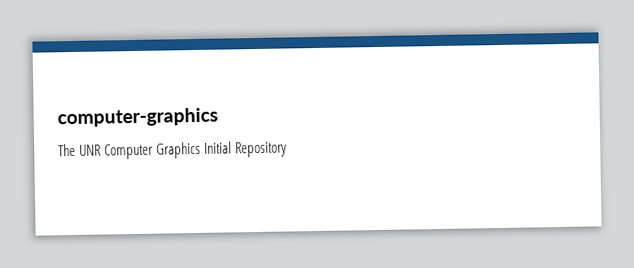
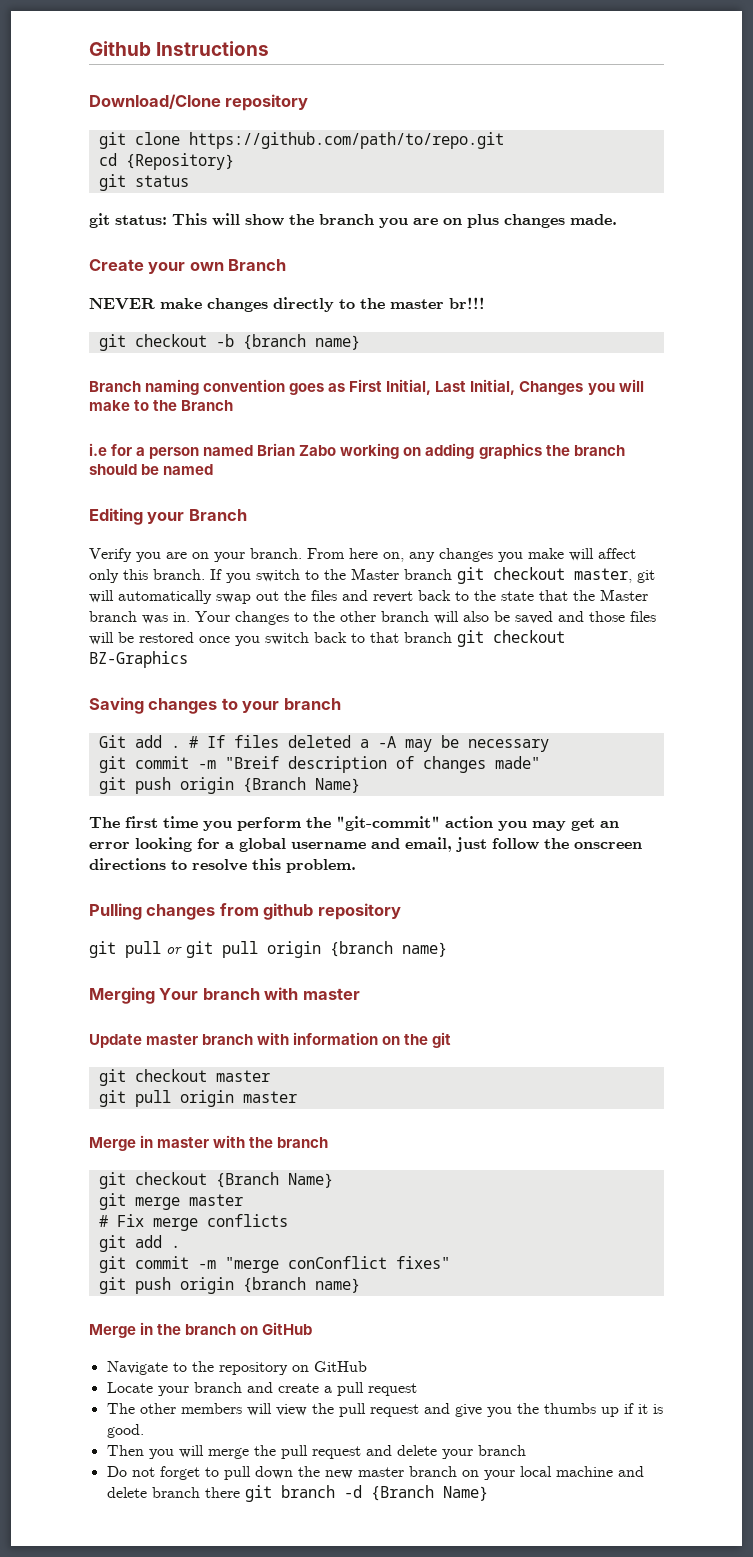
- computer-graphics
- The UNR Computer Graphics Initial Repository
+ Github Instructions
+ Download/Clone repository
+ git clone https://github.com/path/to/repo.git
+ cd {Repository}
+ git status
+ git status: This will show the branch you are on plus changes made.
+ Create your own Branch
+ NEVER make changes directly to the master br!!!
+ git checkout -b {branch name}
+ Branch naming convention goes as First Initial, Last Initial, Changes you will make to the Branch
+ i.e for a person named Brian Zabo working on adding graphics the branch should be named
+ Editing your Branch
+ Verify you are on your branch. From here on, any changes you make will affect only this branch. If you switch to the Master branch git checkout master, git will automatically swap out the files and revert back to the state that the Master branch was in. Your changes to the other branch will also be saved and those files will be restored once you switch back to that branch git checkout BZ-Graphics
+ Saving changes to your branch
+ Git add . # If files deleted a -A may be necessary
+ git commit -m "Breif description of changes made"
+ git push origin {Branch Name}
+ The first time you perform the "git-commit" action you may get an error looking for a global username and email, just follow the onscreen directions to resolve this problem.
+ Pulling changes from github repository
+ git pull or git pull origin {branch name}
+ Merging Your branch with master
+ Update master branch with information on the git
+ git checkout master
+ git pull origin master
+ Merge in master with the branch
+ git checkout {Branch Name}
+ git merge master
+ # Fix merge conflicts
+ git add .
+ git commit -m "merge conConflict fixes"
+ git push origin {branch name}
+ Merge in the branch on GitHub
+ Navigate to the repository on GitHub
+ Locate your branch and create a pull request
+ The other members will view the pull request and give you the thumbs up if it is good.
+ Then you will merge the pull request and delete your branch
+ Do not forget to pull down the new master branch on your local machine and delete branch there git branch -d {Branch Name}

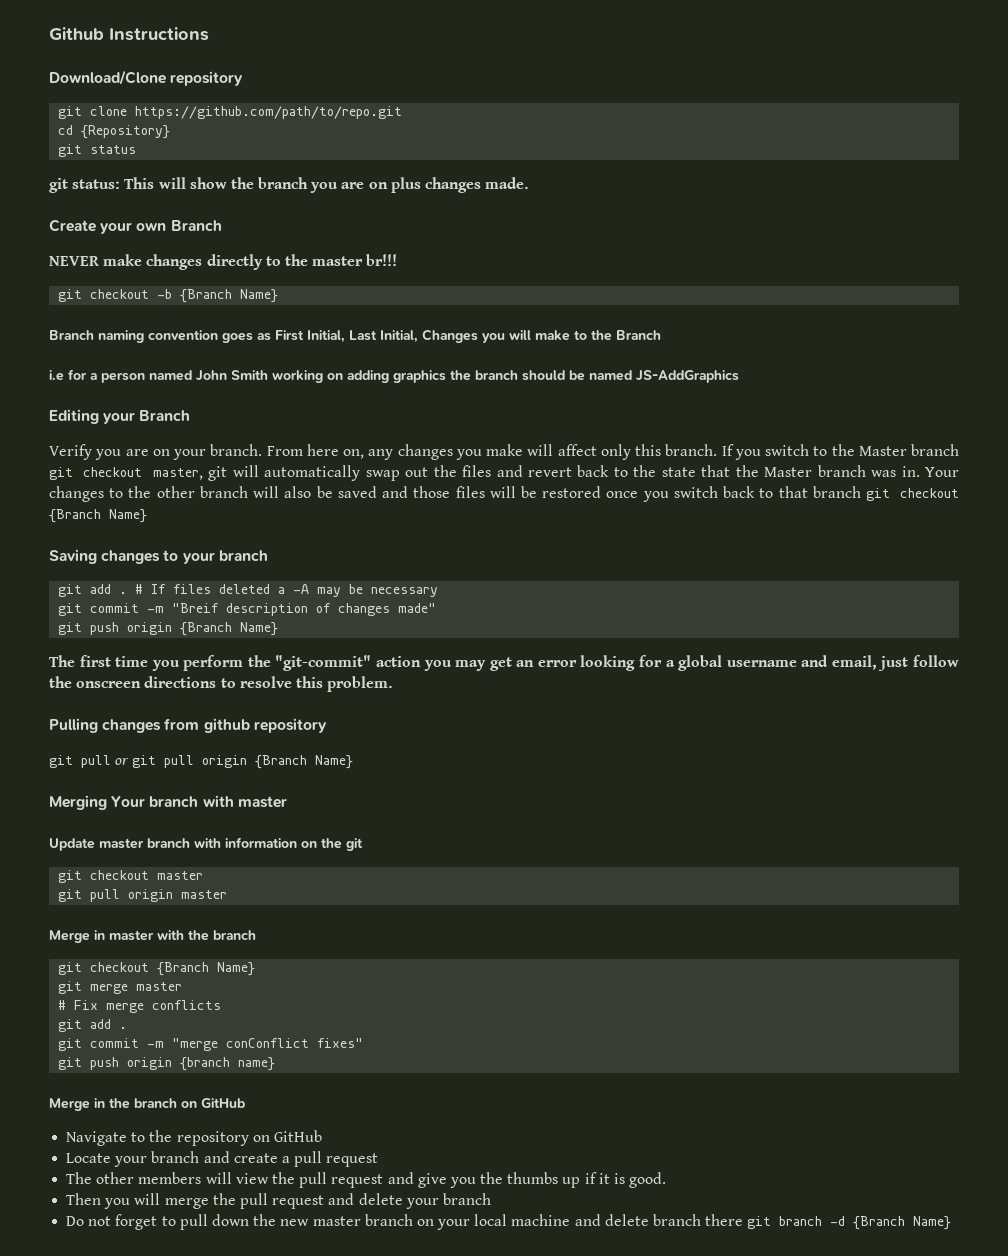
- git checkout -b {branch name}
+ git checkout -b {Branch Name}
- i.e for a person named Brian Zabo working on adding graphics the branch should be named
+ i.e for a person named John Smith working on adding graphics the branch should be named JS-AddGraphics
- Your changes to the other branch will also be saved and those files will be restored once you switch back to that branch git checkout BZ-Graphics
+ Your changes to the other branch will also be saved and those files will be restored once you switch back to that branch git checkout {Branch Name}
  Saving changes to your branch
- Git add .
+ git add .
- git pull or git pull origin {branch name}
+ git pull or git pull origin {Branch Name}

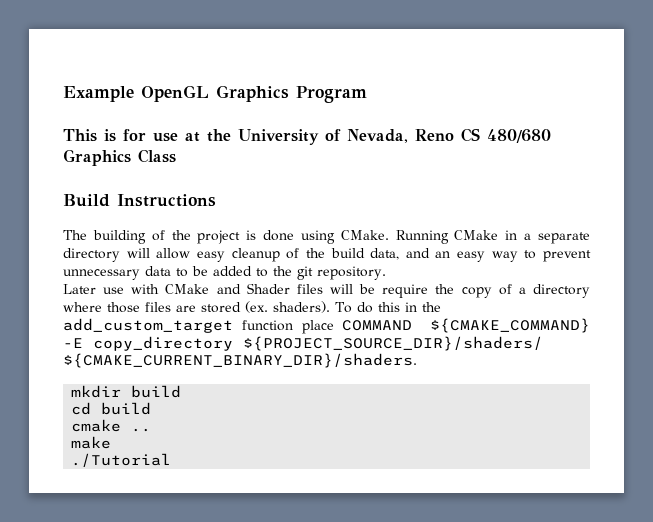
- Github Instructions
- Download/Clone repository
- git clone https://github.com/path/to/repo.git
- cd {Repository}
- git status
- git status: This will show the branch you are on plus changes made.
- Create your own Branch
- NEVER make changes directly to the master br!!!
- git checkout -b {Branch Name}
- Branch naming convention goes as First Initial, Last Initial, Changes you will make to the Branch
- i.e for a person named John Smith working on adding graphics the branch should be named JS-AddGraphics
- Editing your Branch
- Verify you are on your branch. From here on, any changes you make will affect only this branch. If you switch to the Master branch git checkout master, git will automatically swap out the files and revert back to the state that the Master branch was in. Your changes to the other branch will also be saved and those files will be restored once you switch back to that branch git checkout {Branch Name}
- Saving changes to your branch
- git add . # If files deleted a -A may be necessary
- git commit -m "Breif description of changes made"
- git push origin {Branch Name}
- The first time you perform the "git-commit" action you may get an error looking for a global username and email, just follow the onscreen directions to resolve this problem.
- Pulling changes from github repository
- git pull or git pull origin {Branch Name}
- Merging Your branch with master
- Update master branch with information on the git
- git checkout master
- git pull origin master
- Merge in master with the branch
- git checkout {Branch Name}
- git merge master
- # Fix merge conflicts
- git add .
- git commit -m "merge conConflict fixes"
- git push origin {branch name}
- Merge in the branch on GitHub
- Navigate to the repository on GitHub
- Locate your branch and create a pull request
- The other members will view the pull request and give you the thumbs up if it is good.
- Then you will merge the pull request and delete your branch
- Do not forget to pull down the new master branch on your local machine and delete branch there git branch -d {Branch Name}
+ Example OpenGL Graphics Program
+ This is for use at the University of Nevada, Reno CS 480/680 Graphics Class
+ Build Instructions
+ The building of the project is done using CMake. Running CMake in a separate directory will allow easy cleanup of the build data, and an easy way to prevent unnecessary data to be added to the git repository.
+ Later use with CMake and Shader files will be require the copy of a directory where those files are stored (ex. shaders). To do this in the add_custom_target function place COMMAND ${CMAKE_COMMAND} -E copy_directory ${PROJECT_SOURCE_DIR}/shaders/ ${CMAKE_CURRENT_BINARY_DIR}/shaders.
+ mkdir build
+ cd build
+ cmake ..
+ make
+ ./Tutorial

